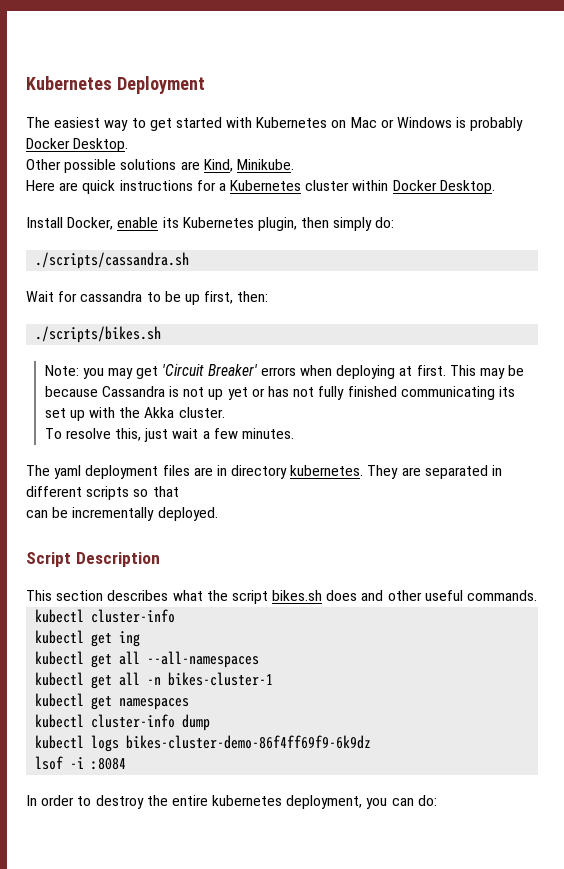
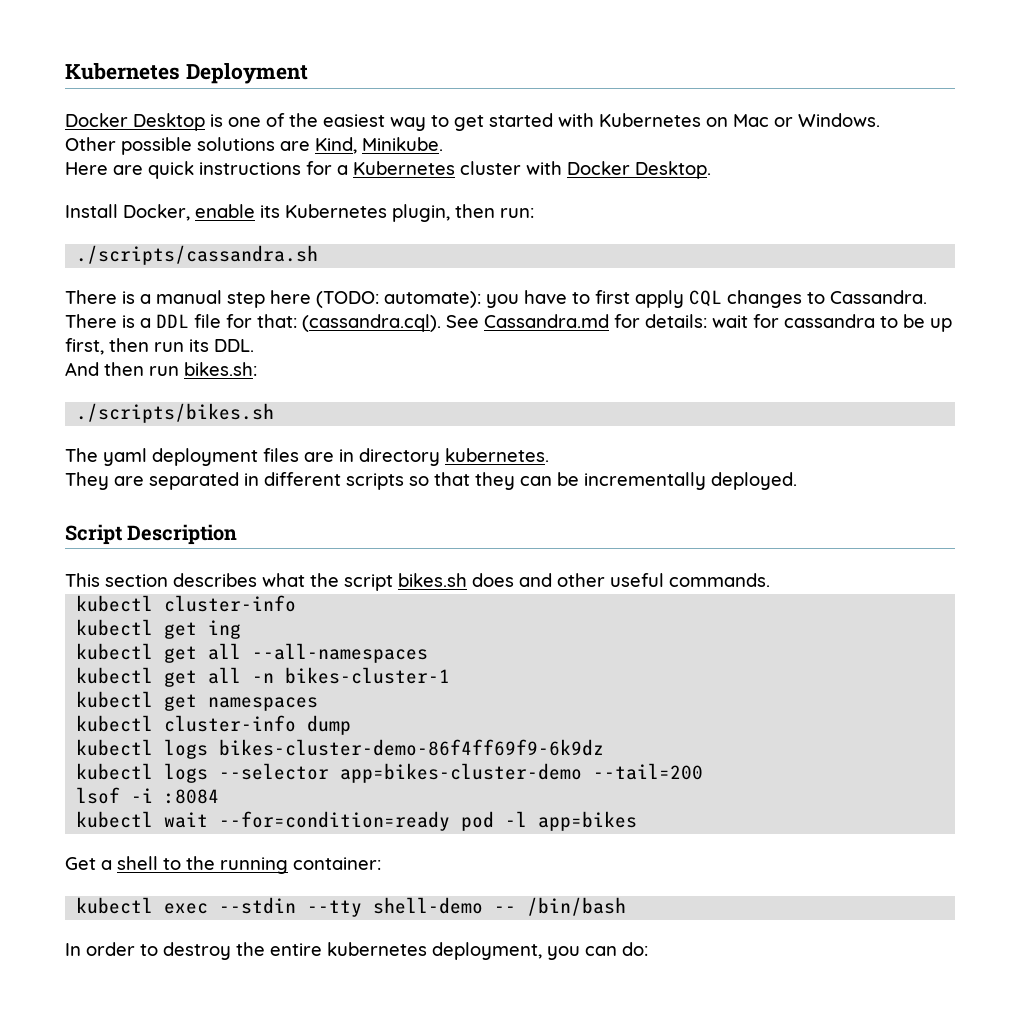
- The easiest way to get started with Kubernetes on Mac or Windows is probably Docker Desktop.
+ Docker Desktop is one of the easiest way to get started with Kubernetes on Mac or Windows.
- Here are quick instructions for a Kubernetes cluster within Docker Desktop.
+ Here are quick instructions for a Kubernetes cluster with Docker Desktop.
- Install Docker, enable its Kubernetes plugin, then simply do:
+ Install Docker, enable its Kubernetes plugin, then run:
- Wait for cassandra to be up first, then:
+ There is a manual step here (TODO: automate): you have to first apply CQL changes to Cassandra. There is a DDL file for that: (cassandra.cql). See Cassandra.md for details: wait for cassandra to be up first, then run its DDL.
+ And then run bikes.sh:
  ./scripts/bikes.sh
- Note: you may get 'Circuit Breaker' errors when deploying at first. This may be because Cassandra is not up yet or has not fully finished communicating its set up with the Akka cluster.
- To resolve this, just wait a few minutes.
- The yaml deployment files are in directory kubernetes. They are separated in different scripts so that
- can be incrementally deployed.
+ The yaml deployment files are in directory kubernetes.
+ They are separated in different scripts so that they can be incrementally deployed.
+ kubectl logs --selector app=bikes-cluster-demo --tail=200
  lsof -i :8084
+ kubectl wait --for=condition=ready pod -l app=bikes
+ Get a shell to the running container:
+ kubectl exec --stdin --tty shell-demo -- /bin/bash

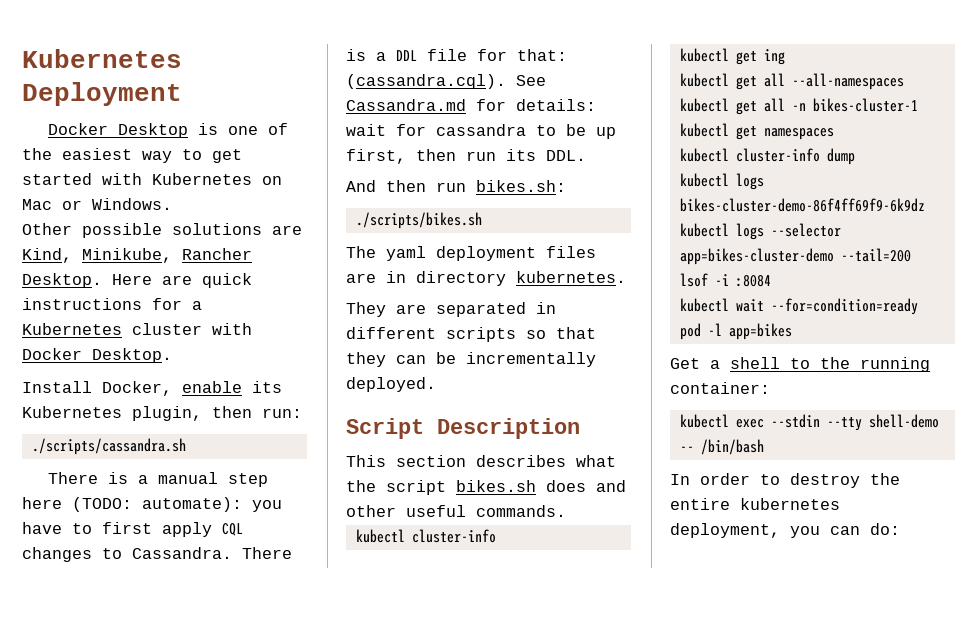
- Other possible solutions are Kind, Minikube.
- Here are quick instructions for a Kubernetes cluster with Docker Desktop.
+ Other possible solutions are Kind, Minikube, Rancher Desktop. Here are quick instructions for a Kubernetes cluster with Docker Desktop.

